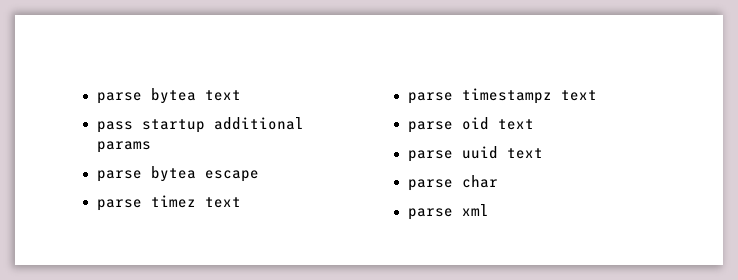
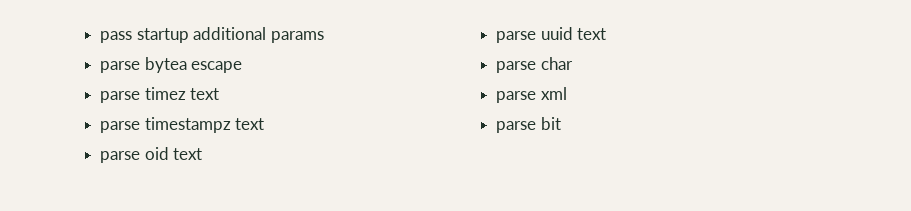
- parse bytea text
+ parse bit

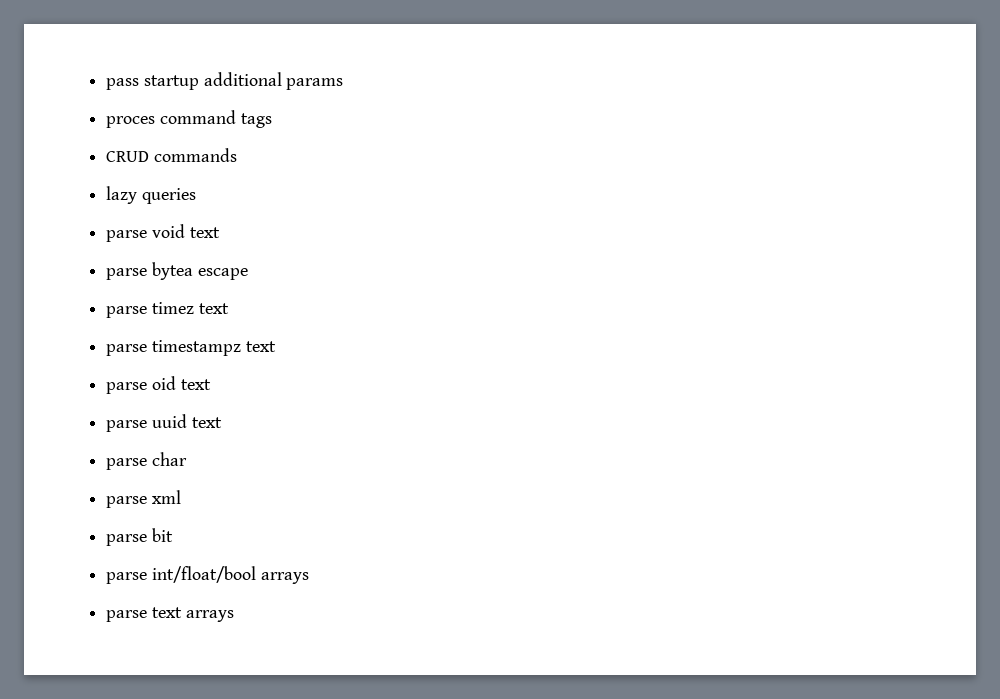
+ proces command tags
+ CRUD commands
+ lazy queries
+ parse void text
+ parse int/float/bool arrays
+ parse text arrays

